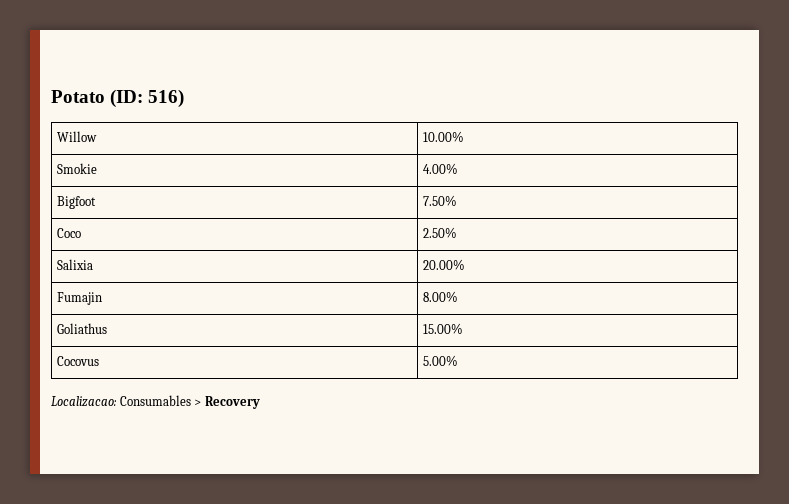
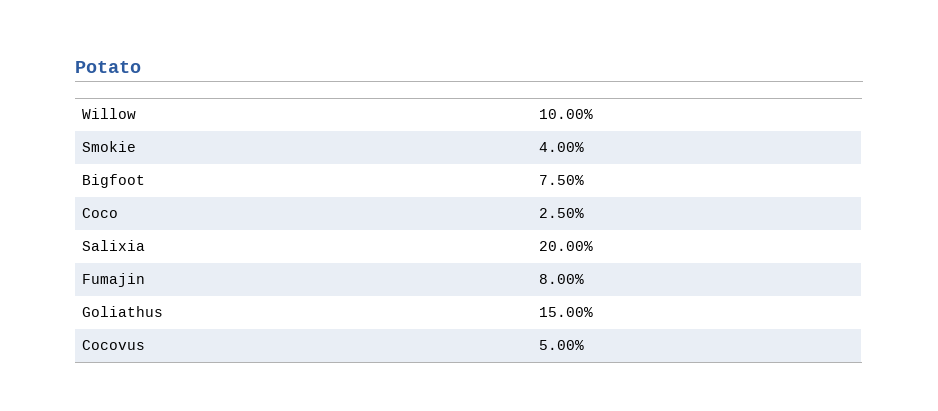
- Potato (ID: 516)
+ Potato
- Localizacao: Consumables > Recovery

